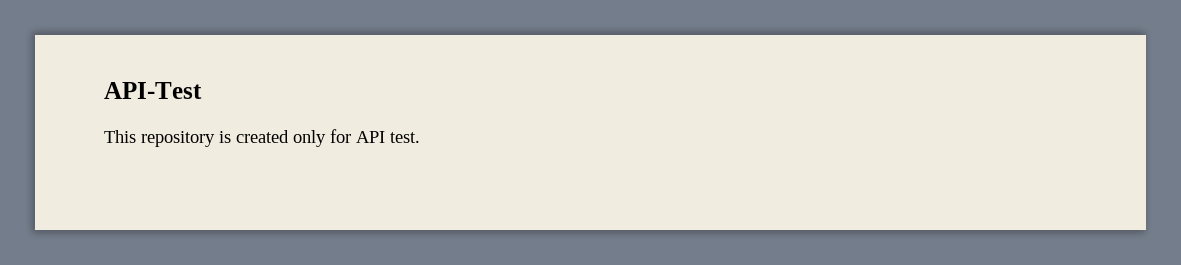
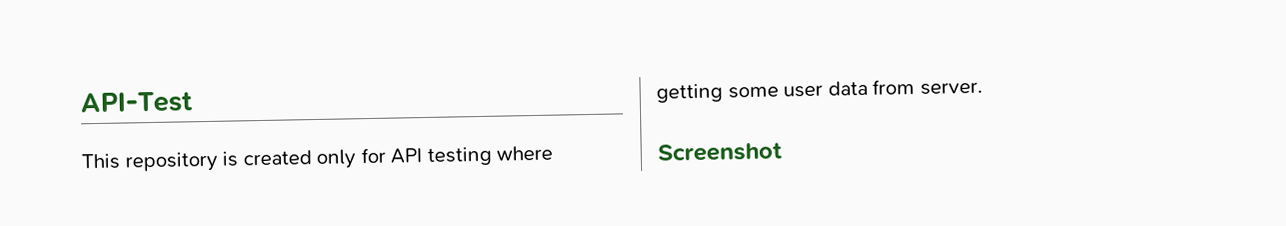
- This repository is created only for API test.
+ This repository is created only for API testing where getting some user data from server.
+ Screenshot

